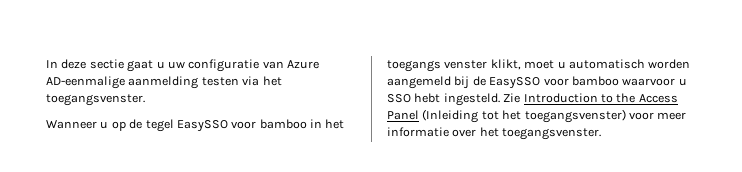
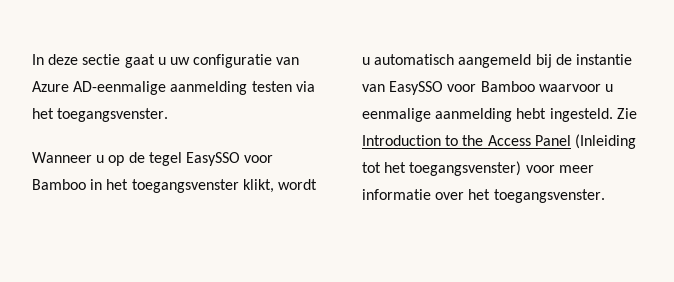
- Wanneer u op de tegel EasySSO voor bamboo in het toegangs venster klikt, moet u automatisch worden aangemeld bij de EasySSO voor bamboo waarvoor u SSO hebt ingesteld.
+ Wanneer u op de tegel EasySSO voor Bamboo in het toegangsvenster klikt, wordt u automatisch aangemeld bij de instantie van EasySSO voor Bamboo waarvoor u eenmalige aanmelding hebt ingesteld.

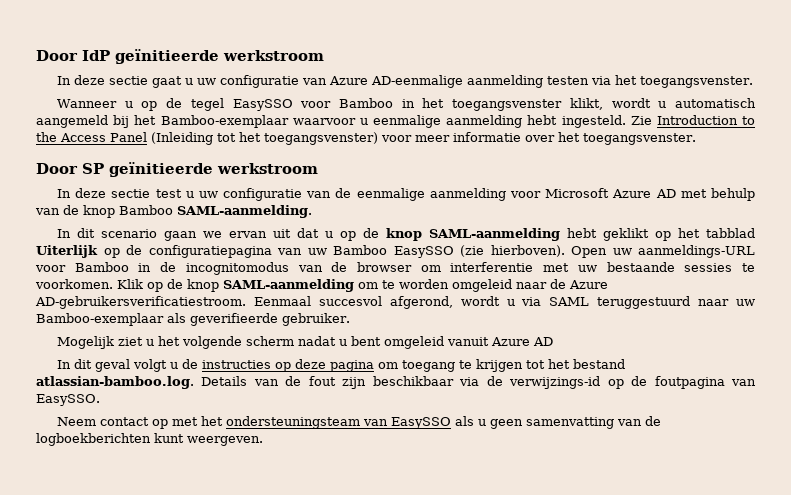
+ Door IdP geïnitieerde werkstroom
- Wanneer u op de tegel EasySSO voor Bamboo in het toegangsvenster klikt, wordt u automatisch aangemeld bij de instantie van EasySSO voor Bamboo waarvoor u eenmalige aanmelding hebt ingesteld.
+ Wanneer u op de tegel EasySSO voor Bamboo in het toegangsvenster klikt, wordt u automatisch aangemeld bij het Bamboo-exemplaar waarvoor u eenmalige aanmelding hebt ingesteld.
+ Door SP geïnitieerde werkstroom
+ In deze sectie test u uw configuratie van de eenmalige aanmelding voor Microsoft Azure AD met behulp van de knop Bamboo SAML-aanmelding.
+ In dit scenario gaan we ervan uit dat u op de knop SAML-aanmelding hebt geklikt op het tabblad Uiterlijk op de configuratiepagina van uw Bamboo EasySSO (zie hierboven). Open uw aanmeldings-URL voor Bamboo in de incognitomodus van de browser om interferentie met uw bestaande sessies te voorkomen. Klik op de knop SAML-aanmelding om te worden omgeleid naar de Azure AD-gebruikersverificatiestroom. Eenmaal succesvol afgerond, wordt u via SAML teruggestuurd naar uw Bamboo-exemplaar als geverifieerde gebruiker.
+ Mogelijk ziet u het volgende scherm nadat u bent omgeleid vanuit Azure AD
+ In dit geval volgt u de instructies op deze pagina om toegang te krijgen tot het bestand atlassian-bamboo.log. Details van de fout zijn beschikbaar via de verwijzings-id op de foutpagina van EasySSO.
+ Neem contact op met het ondersteuningsteam van EasySSO als u geen samenvatting van de logboekberichten kunt weergeven.

